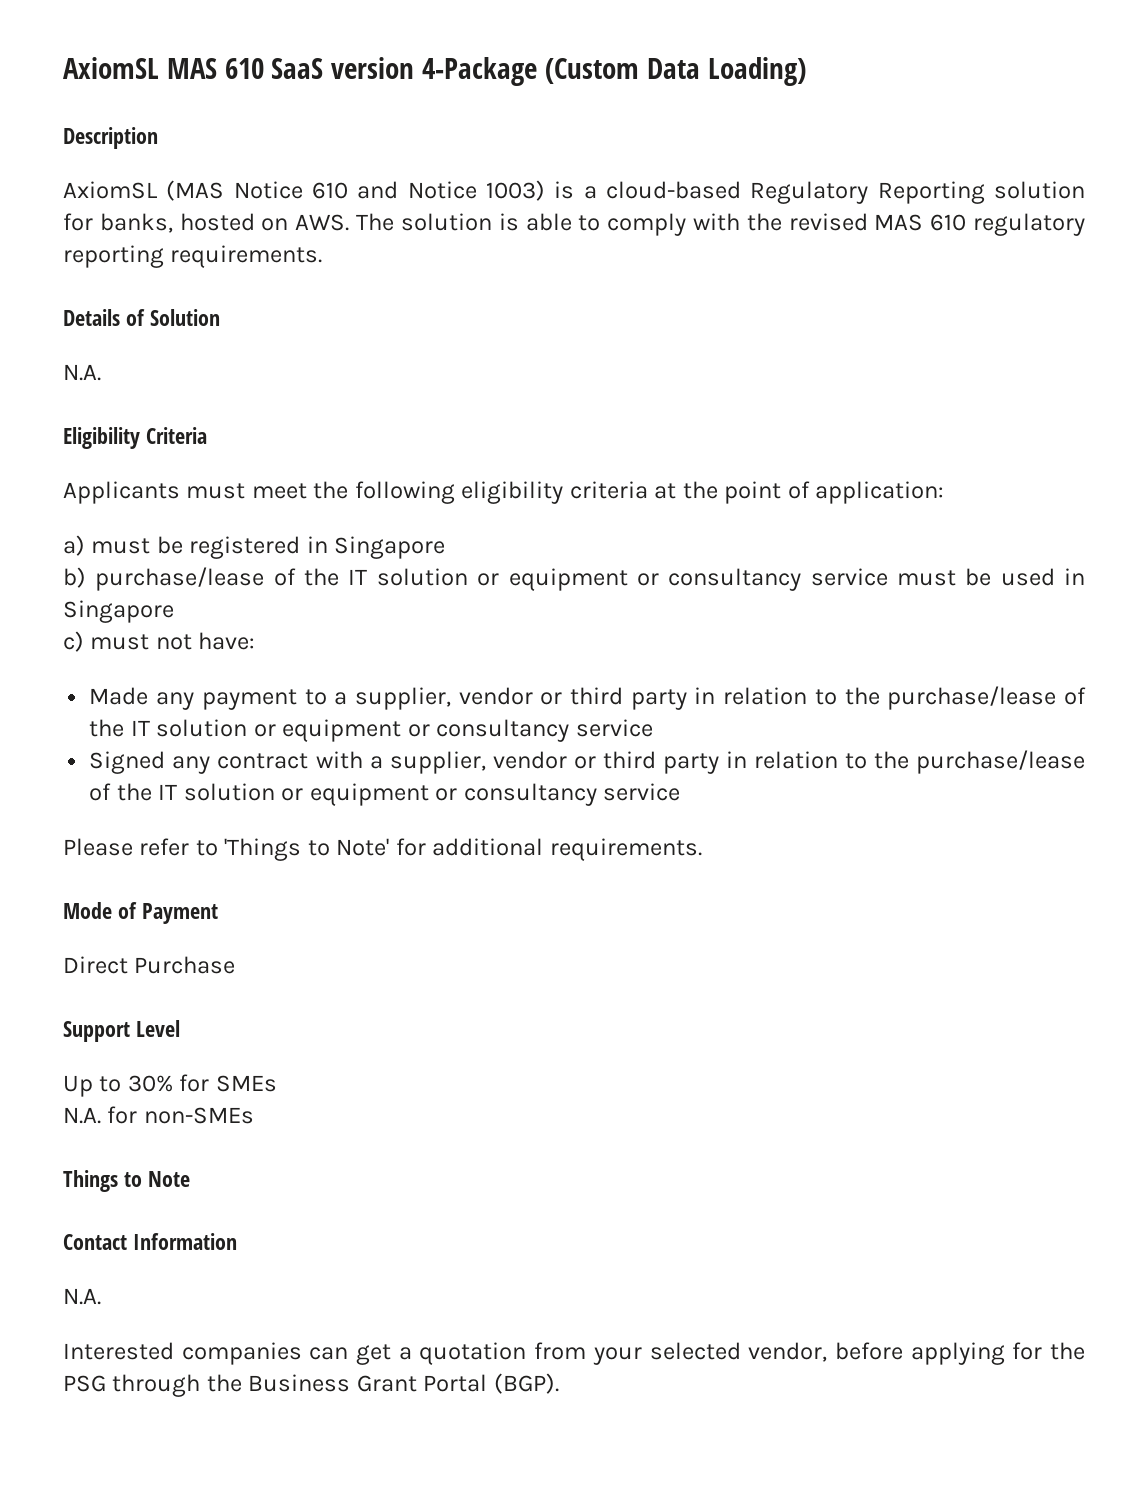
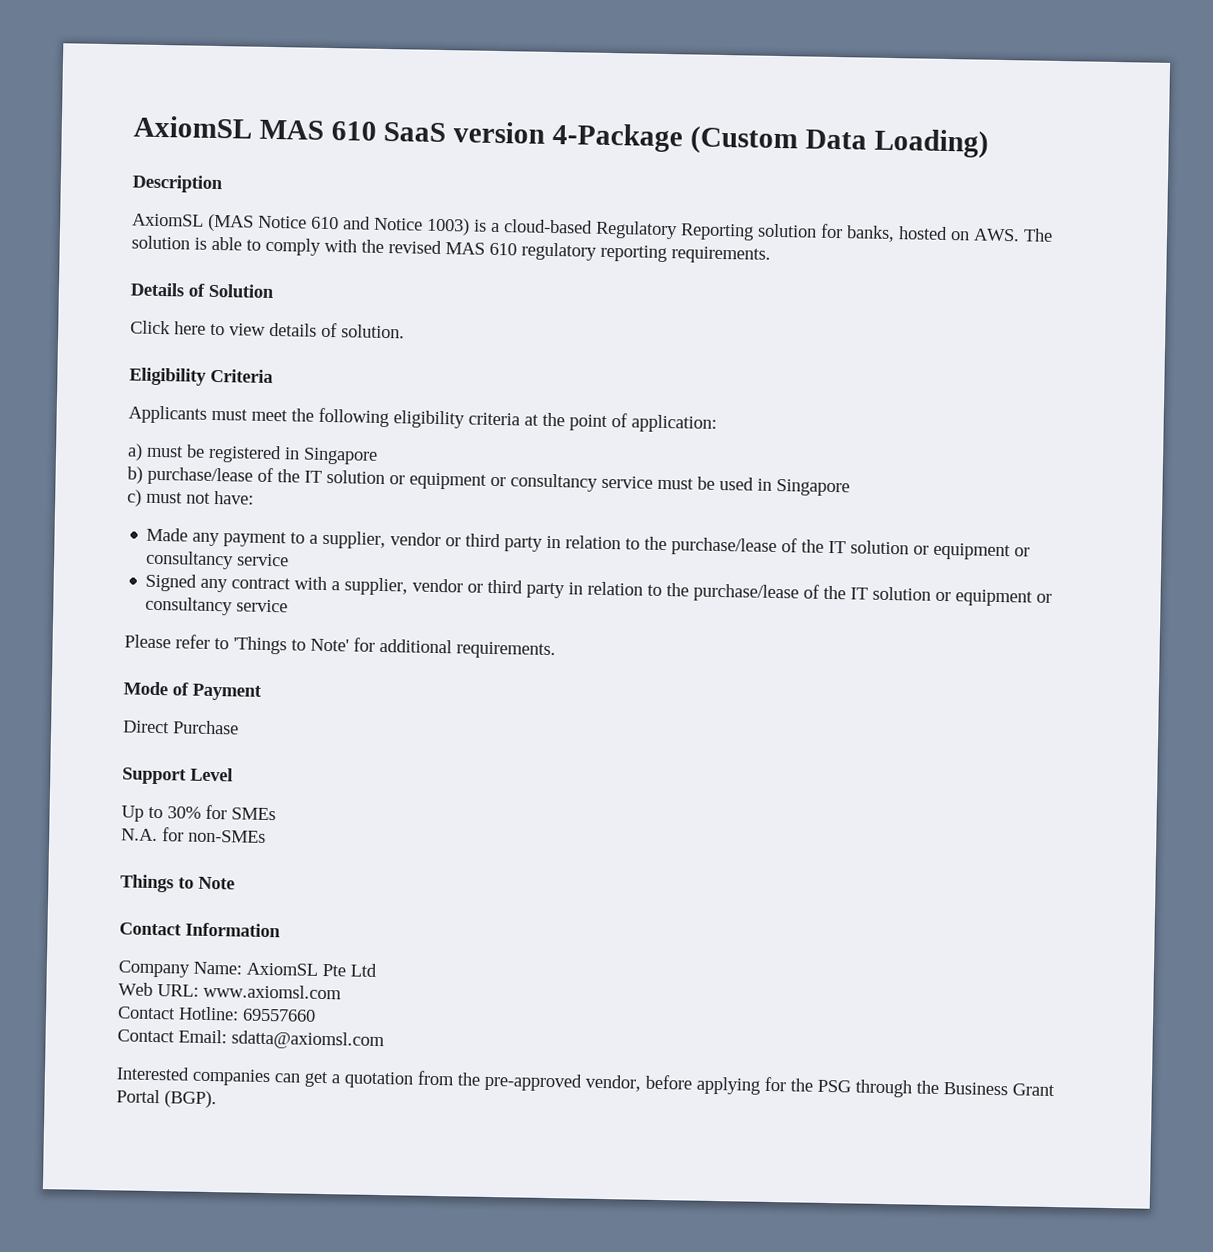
  Details of Solution
- N.A.
+ Click here to view details of solution.
  Contact Information
- N.A.
+ Company Name: AxiomSL Pte Ltd
+ Web URL: www.axiomsl.com
+ Contact Hotline: 69557660
+ Contact Email: sdatta@axiomsl.com
- Interested companies can get a quotation from your selected vendor, before applying for the PSG through the Business Grant Portal (BGP).
+ Interested companies can get a quotation from the pre-approved vendor, before applying for the PSG through the Business Grant Portal (BGP).

